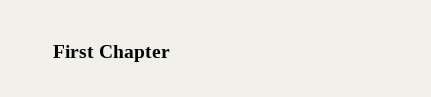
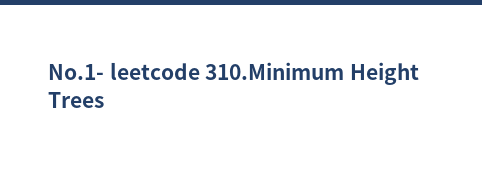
- First Chapter
+ No.1- leetcode 310.Minimum Height Trees

